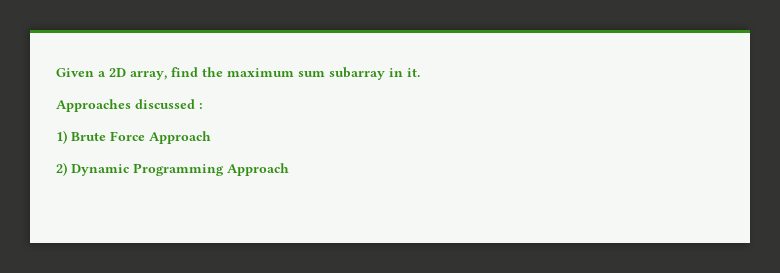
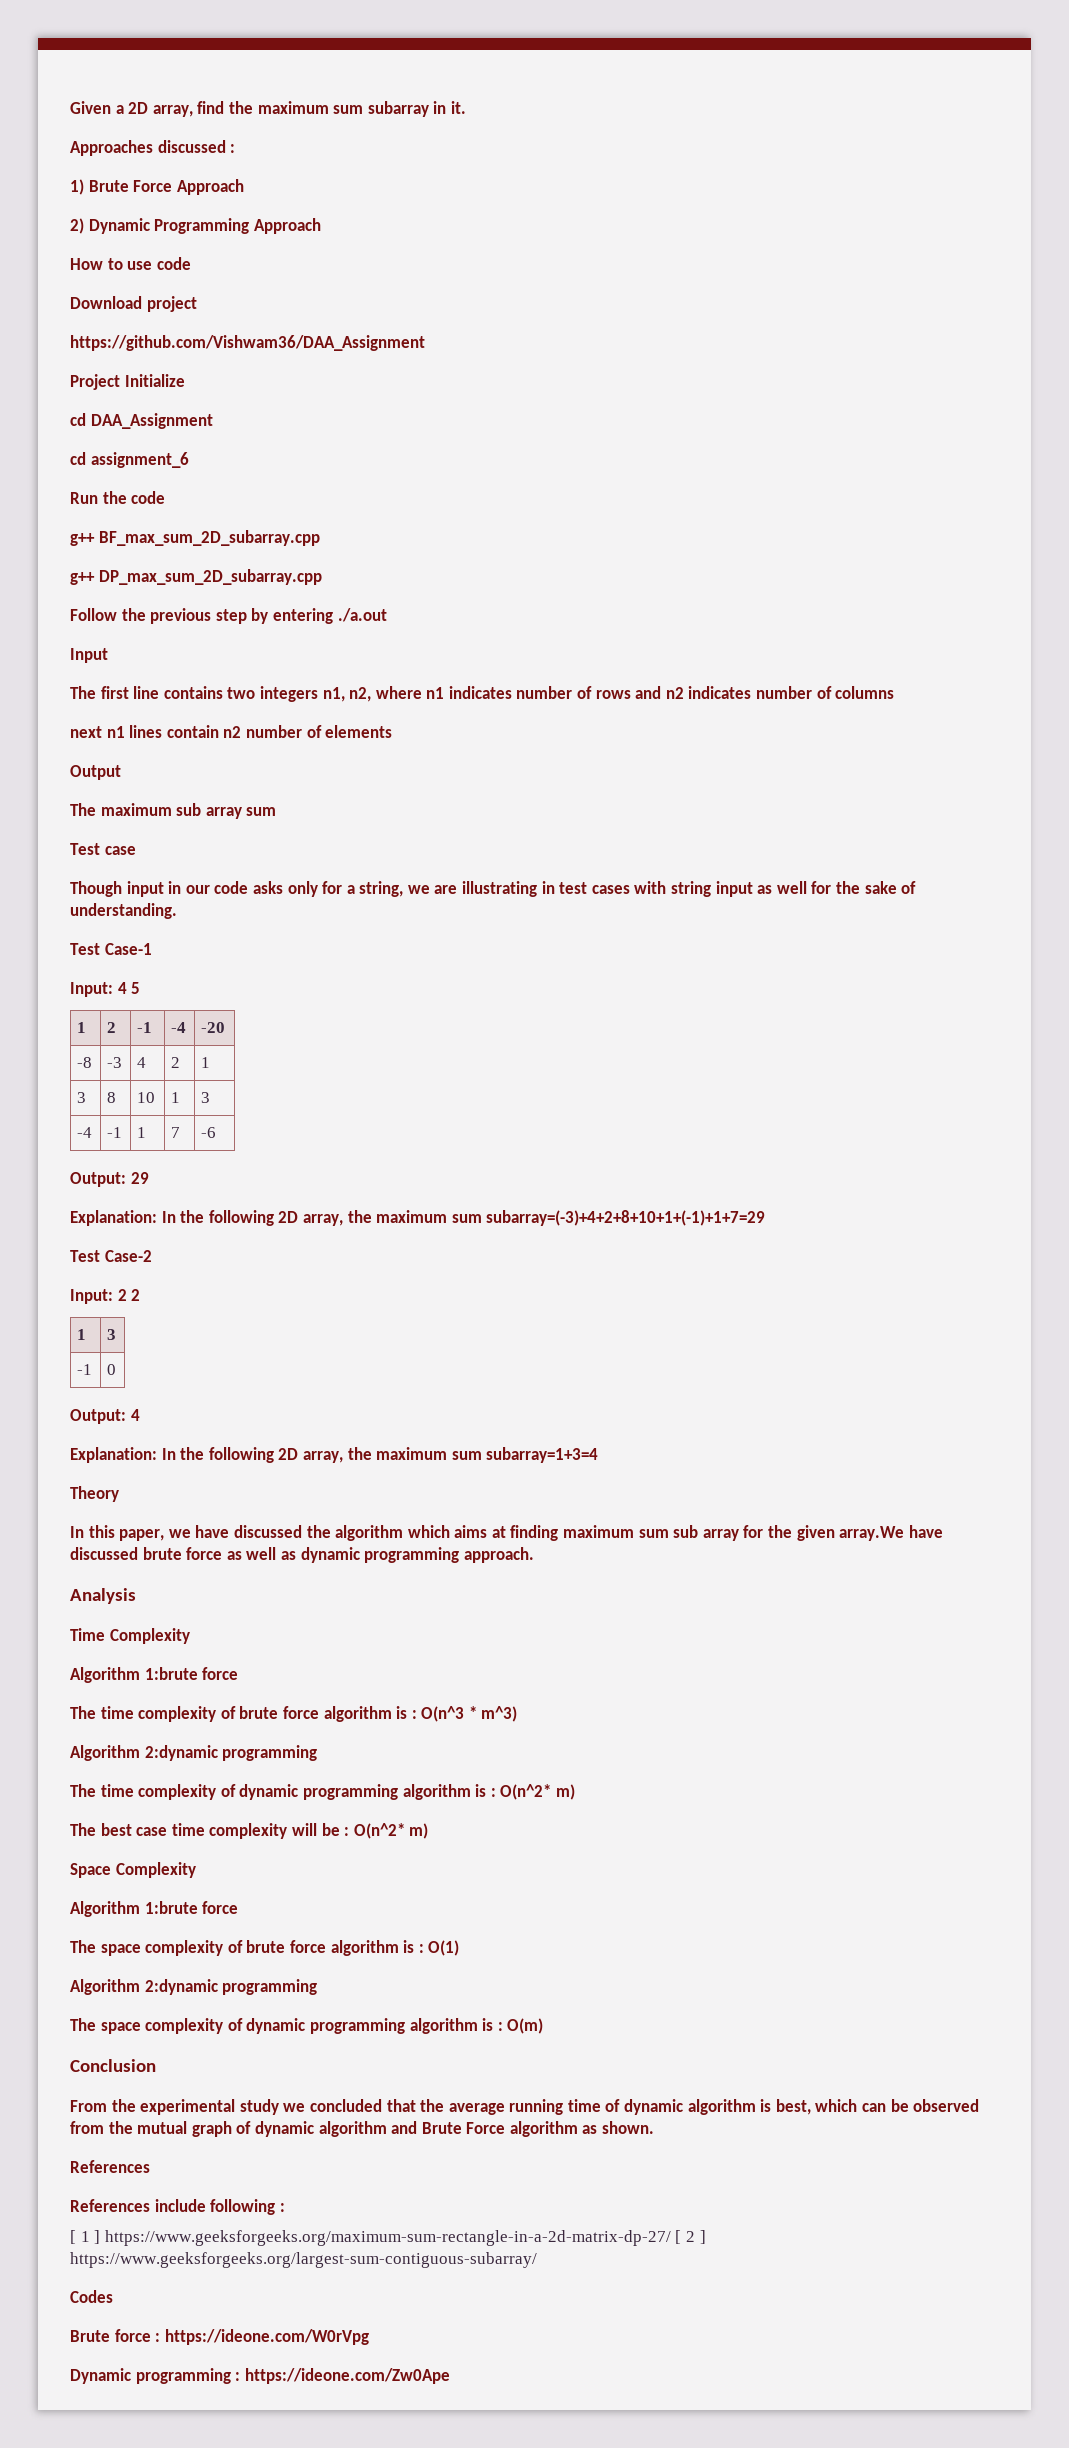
+ How to use code
+ Download project
+ https://github.com/Vishwam36/DAA_Assignment
+ Project Initialize
+ cd DAA_Assignment
+ cd assignment_6
+ Run the code
+ g++ BF_max_sum_2D_subarray.cpp
+ g++ DP_max_sum_2D_subarray.cpp
+ Follow the previous step by entering ./a.out
+ Input
+ The first line contains two integers n1, n2, where n1 indicates number of rows and n2 indicates number of columns
+ next n1 lines contain n2 number of elements
+ Output
+ The maximum sub array sum
+ Test case
+ Though input in our code asks only for a string, we are illustrating in test cases with string input as well for the sake of understanding.
+ Test Case-1
+ Input: 4 5
+ 1 | 2 | -1 | -4 | -20
+ -8 | -3 | 4 | 2 | 1
+ 3 | 8 | 10 | 1 | 3
+ -4 | -1 | 1 | 7 | -6
+ Output: 29
+ Explanation: In the following 2D array, the maximum sum subarray=(-3)+4+2+8+10+1+(-1)+1+7=29
+ Test Case-2
+ Input: 2 2
+ 1 | 3
+ -1 | 0
+ Output: 4
+ Explanation: In the following 2D array, the maximum sum subarray=1+3=4
+ Theory
+ In this paper, we have discussed the algorithm which aims at finding maximum sum sub array for the given array.We have discussed brute force as well as dynamic programming approach.
+ Analysis
+ Time Complexity
+ Algorithm 1:brute force
+ The time complexity of brute force algorithm is : O(n^3 * m^3)
+ Algorithm 2:dynamic programming
+ The time complexity of dynamic programming algorithm is : O(n^2* m)
+ The best case time complexity will be : O(n^2* m)
+ Space Complexity
+ Algorithm 1:brute force
+ The space complexity of brute force algorithm is : O(1)
+ Algorithm 2:dynamic programming
+ The space complexity of dynamic programming algorithm is : O(m)
+ Conclusion
+ From the experimental study we concluded that the average running time of dynamic algorithm is best, which can be observed from the mutual graph of dynamic algorithm and Brute Force algorithm as shown.
+ References
+ References include following :
+ [ 1 ] https://www.geeksforgeeks.org/maximum-sum-rectangle-in-a-2d-matrix-dp-27/ [ 2 ] https://www.geeksforgeeks.org/largest-sum-contiguous-subarray/
+ Codes
+ Brute force : https://ideone.com/W0rVpg
+ Dynamic programming : https://ideone.com/Zw0Ape

